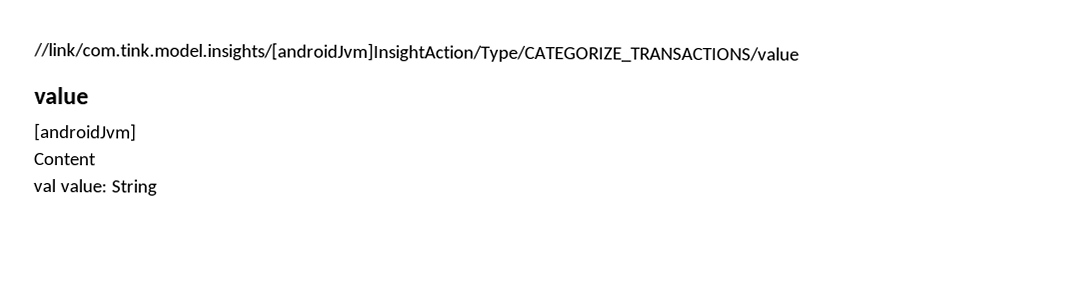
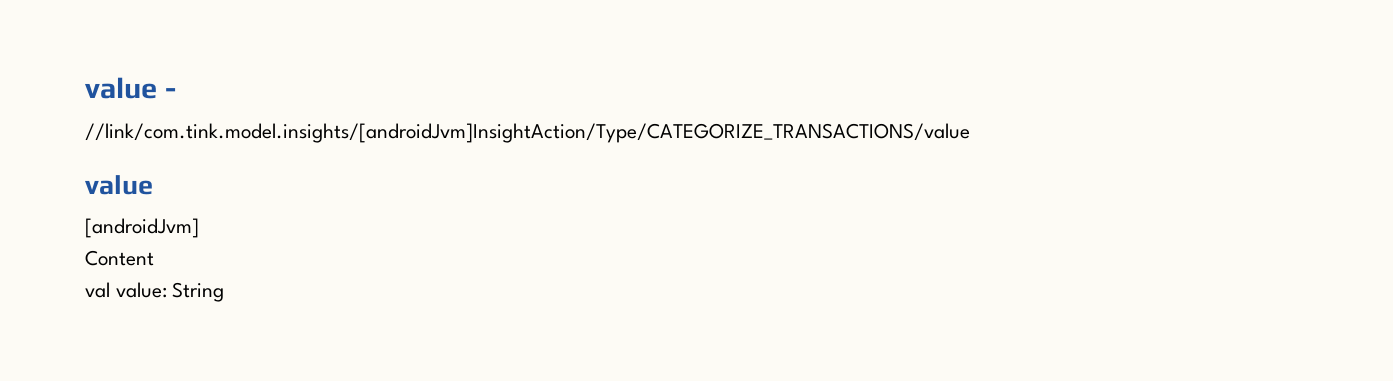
+ value -

